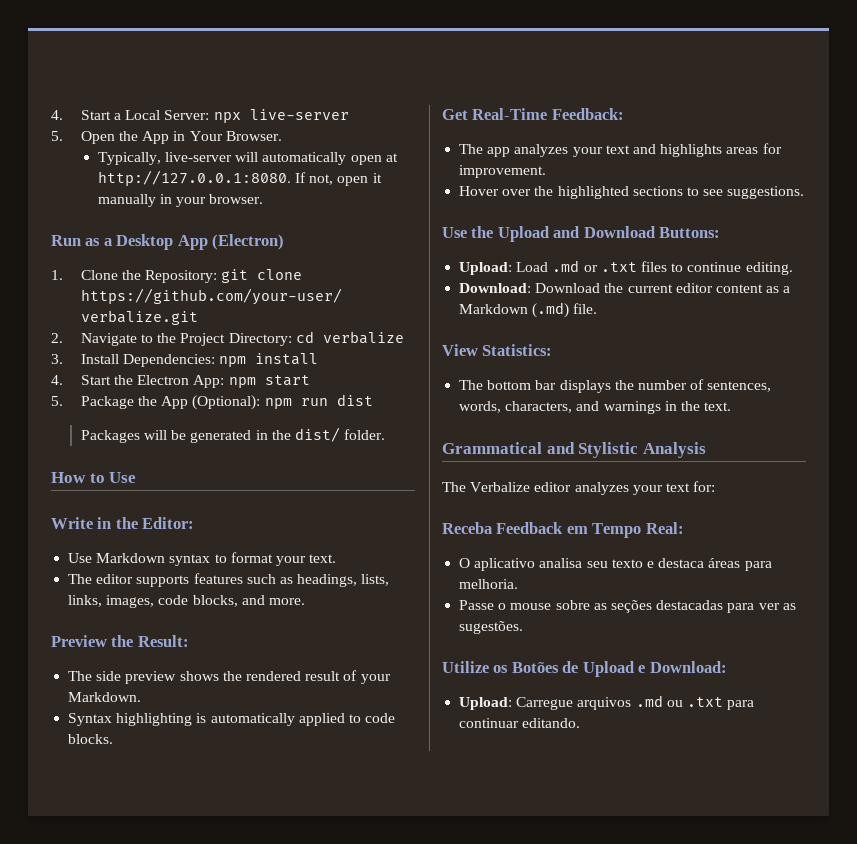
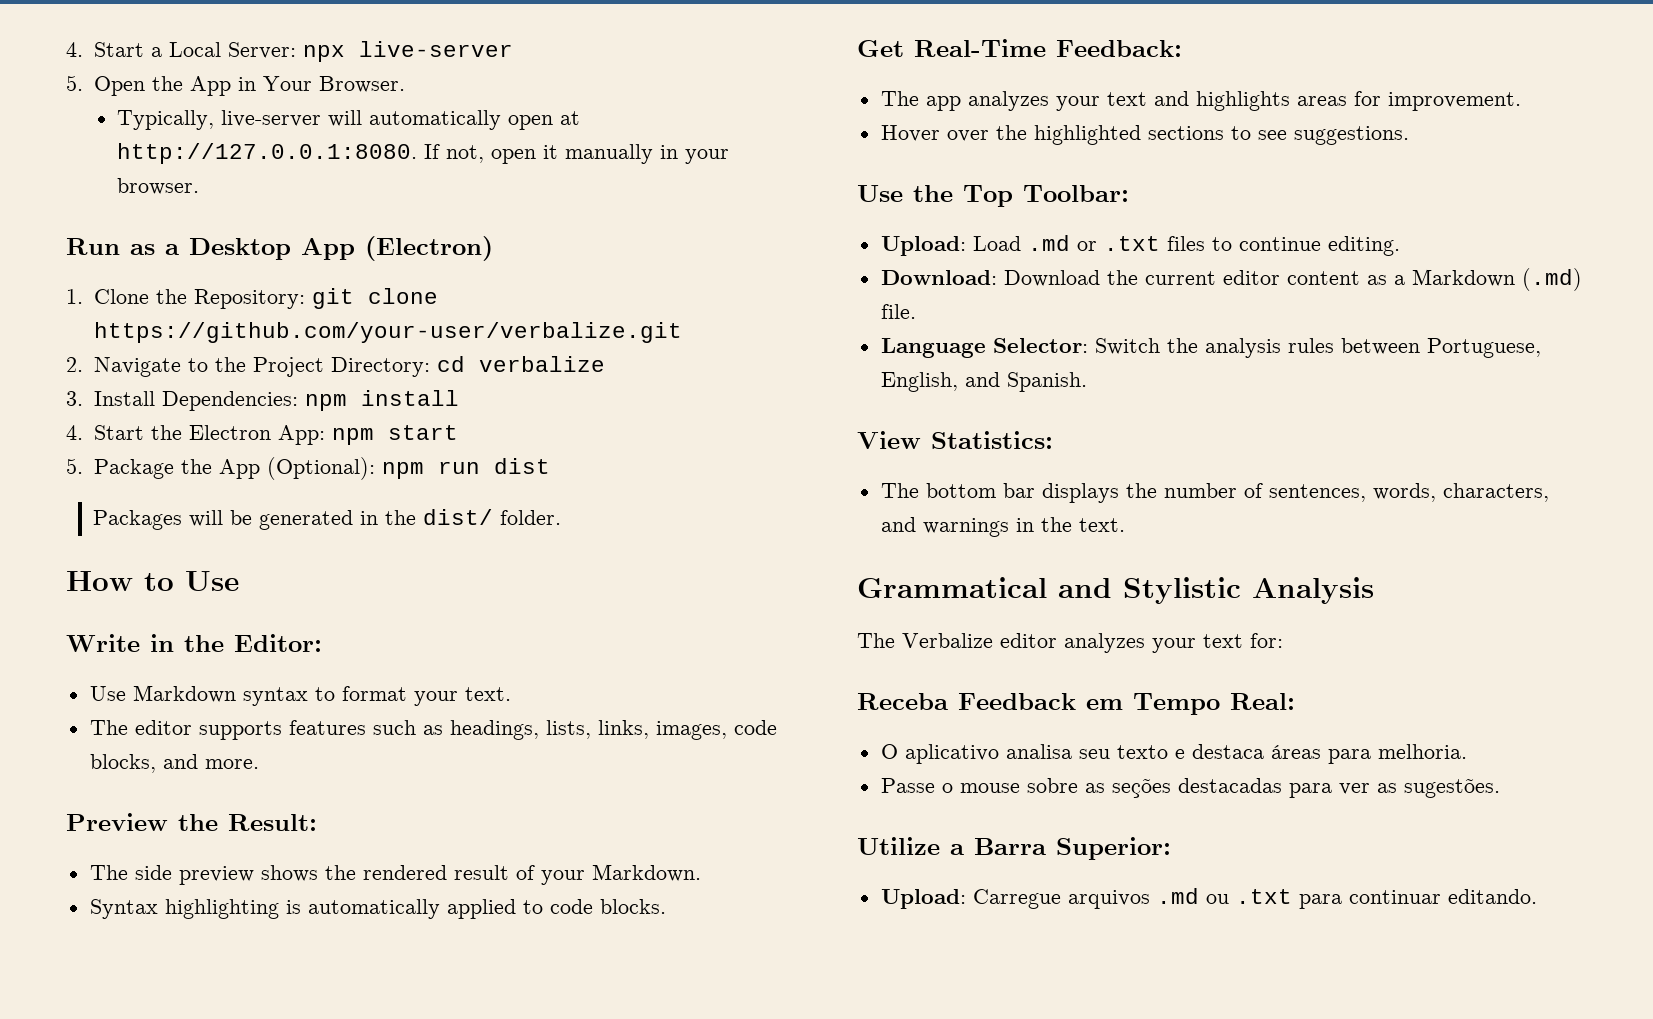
- Use the Upload and Download Buttons:
+ Use the Top Toolbar:
+ Language Selector: Switch the analysis rules between Portuguese, English, and Spanish.
- Utilize os Botões de Upload e Download:
+ Utilize a Barra Superior:

